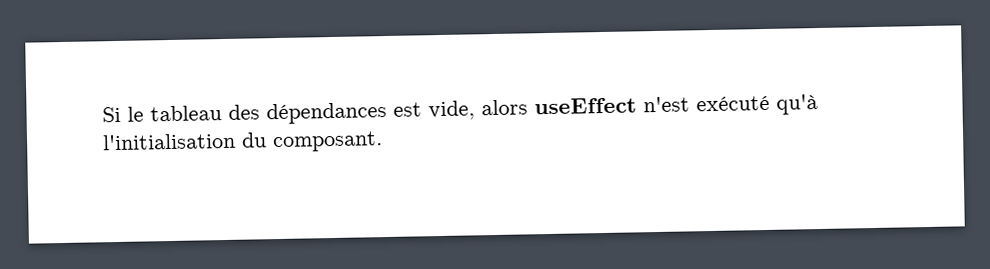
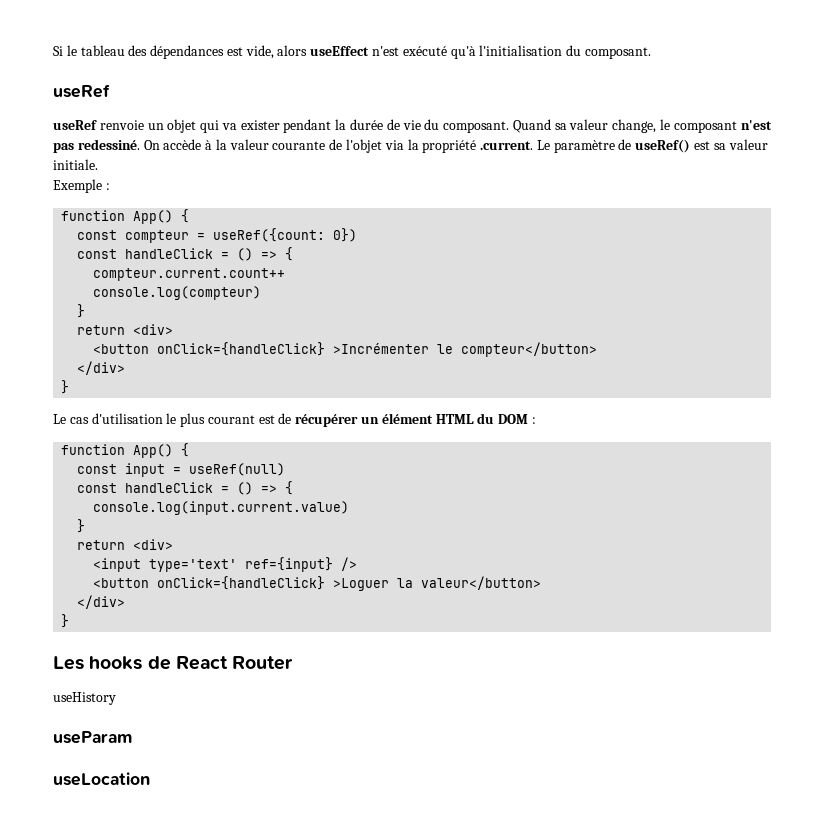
  Si le tableau des dépendances est vide, alors useEffect n'est exécuté qu'à l'initialisation du composant.
+ useRef
+ useRef renvoie un objet qui va exister pendant la durée de vie du composant. Quand sa valeur change, le composant n'est pas redessiné. On accède à la valeur courante de l'objet via la propriété .current. Le paramètre de useRef() est sa valeur initiale.
+ Exemple :
+ function App() {
+ const compteur = useRef({count: 0})
+ const handleClick = () => {
+ compteur.current.count++
+ console.log(compteur)
+ }
+ return <div>
+ <button onClick={handleClick} >Incrémenter le compteur</button>
+ </div>
+ }
+ Le cas d'utilisation le plus courant est de récupérer un élément HTML du DOM :
+ function App() {
+ const input = useRef(null)
+ const handleClick = () => {
+ console.log(input.current.value)
+ }
+ return <div>
+ <input type='text' ref={input} />
+ <button onClick={handleClick} >Loguer la valeur</button>
+ </div>
+ }
+ Les hooks de React Router
+ useHistory
+ useParam
+ useLocation

